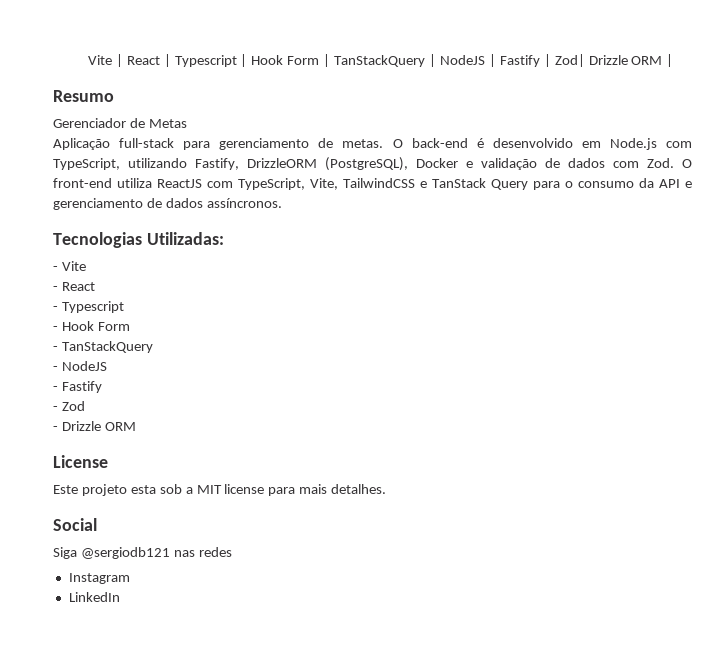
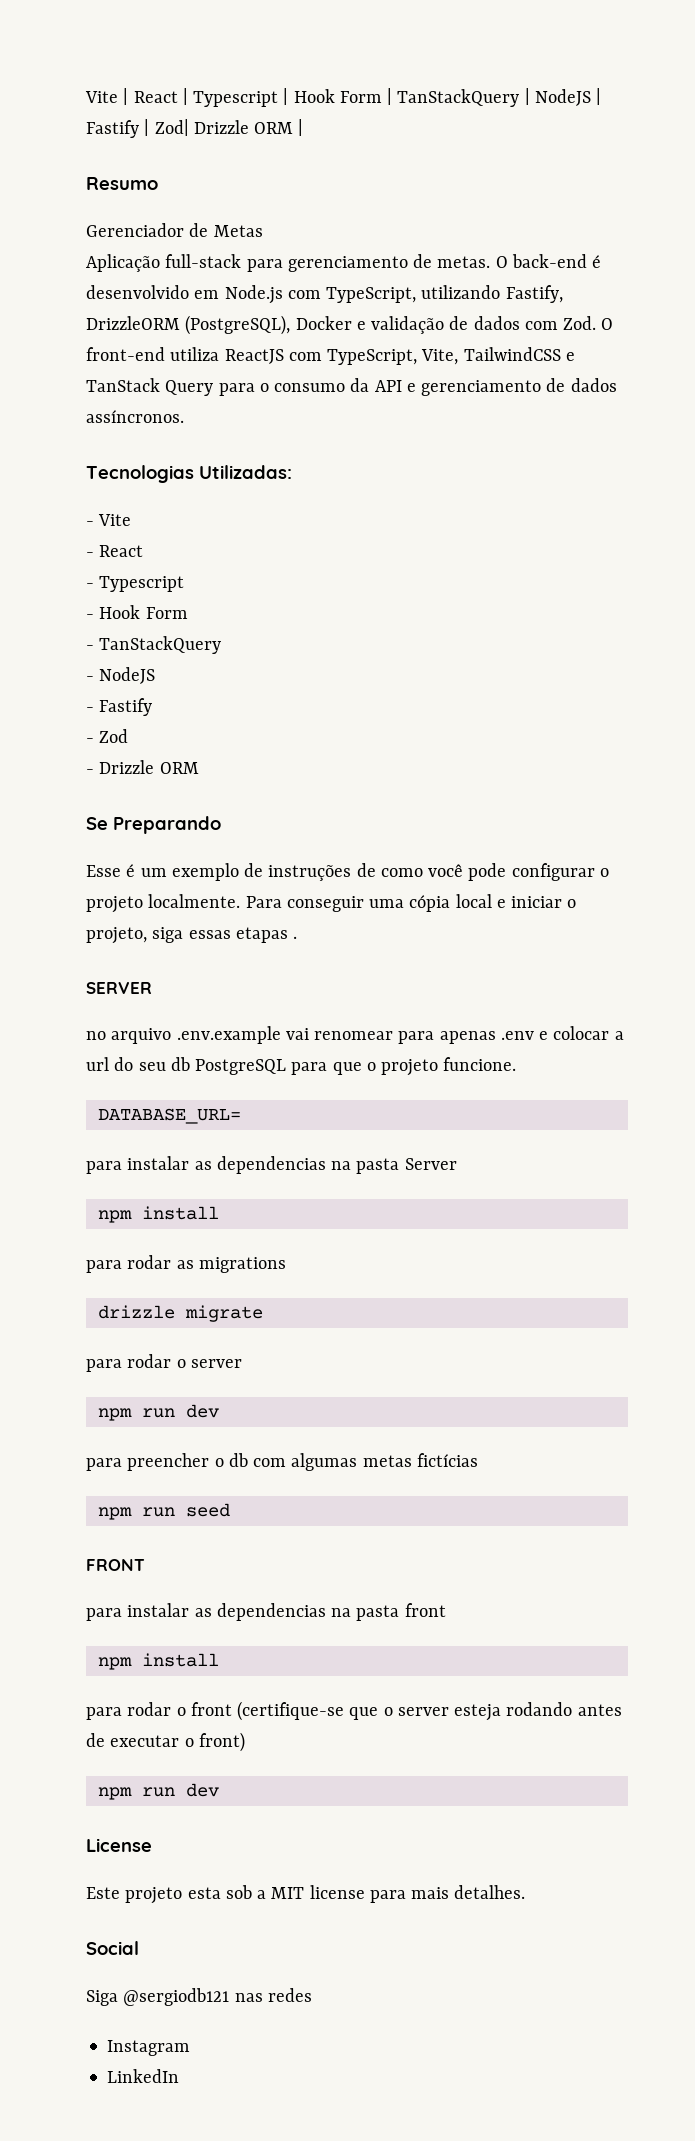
+ Se Preparando
+ Esse é um exemplo de instruções de como você pode configurar o projeto localmente. Para conseguir uma cópia local e iniciar o projeto, siga essas etapas .
+ SERVER
+ no arquivo .env.example vai renomear para apenas .env e colocar a url do seu db PostgreSQL para que o projeto funcione.
+ DATABASE_URL=
+ para instalar as dependencias na pasta Server
+ npm install
+ para rodar as migrations
+ drizzle migrate
+ para rodar o server
+ npm run dev
+ para preencher o db com algumas metas fictícias
+ npm run seed
+ FRONT
+ para instalar as dependencias na pasta front
+ npm install
+ para rodar o front (certifique-se que o server esteja rodando antes de executar o front)
+ npm run dev

